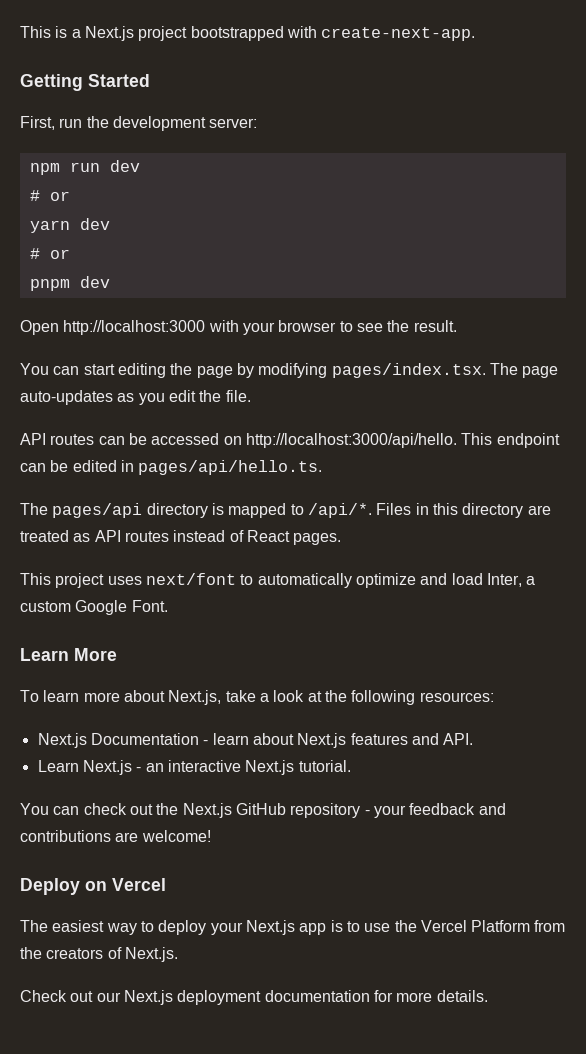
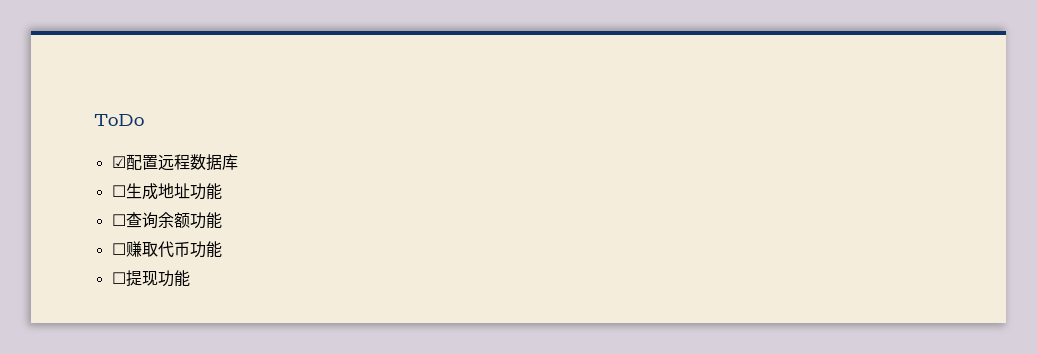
- This is a Next.js project bootstrapped with create-next-app.
- Getting Started
- First, run the development server:
- npm run dev
- # or
- yarn dev
- # or
- pnpm dev
- Open http://localhost:3000 with your browser to see the result.
- You can start editing the page by modifying pages/index.tsx. The page auto-updates as you edit the file.
- API routes can be accessed on http://localhost:3000/api/hello. This endpoint can be edited in pages/api/hello.ts.
- The pages/api directory is mapped to /api/*. Files in this directory are treated as API routes instead of React pages.
- This project uses next/font to automatically optimize and load Inter, a custom Google Font.
- Learn More
- To learn more about Next.js, take a look at the following resources:
- Next.js Documentation - learn about Next.js features and API.
- Learn Next.js - an interactive Next.js tutorial.
- You can check out the Next.js GitHub repository - your feedback and contributions are welcome!
- Deploy on Vercel
- The easiest way to deploy your Next.js app is to use the Vercel Platform from the creators of Next.js.
- Check out our Next.js deployment documentation for more details.
+ ToDo
+ ☑配置远程数据库
+ ☐生成地址功能
+ ☐查询余额功能
+ ☐赚取代币功能
+ ☐提现功能

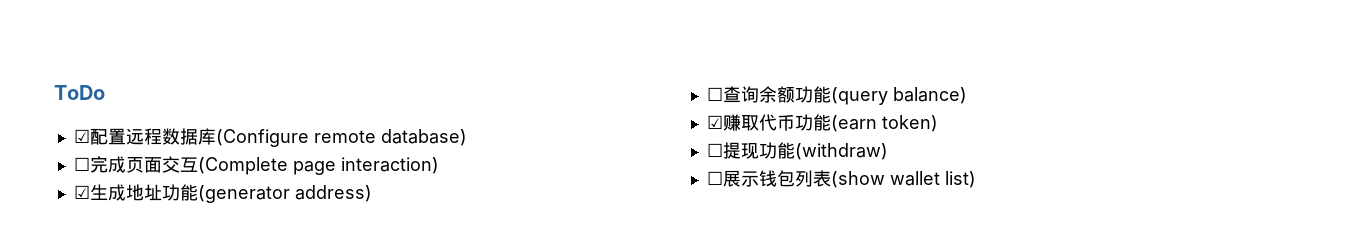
- ☑配置远程数据库
- ☐生成地址功能
+ ☑配置远程数据库(Configure remote database)
+ ☐完成页面交互(Complete page interaction)
+ ☑生成地址功能(generator address)
- ☐查询余额功能
- ☐赚取代币功能
+ ☐查询余额功能(query balance)
+ ☑赚取代币功能(earn token)
- ☐提现功能
+ ☐提现功能(withdraw)
+ ☐展示钱包列表(show wallet list)

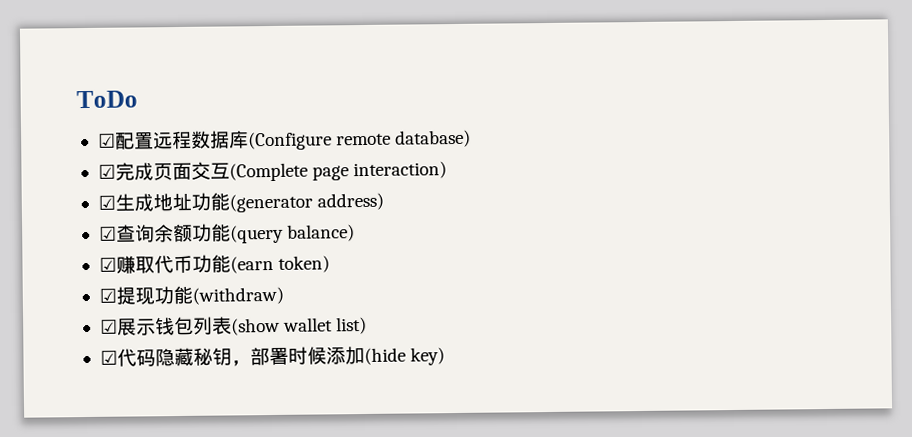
- ☐完成页面交互(Complete page interaction)
+ ☑完成页面交互(Complete page interaction)
- ☐查询余额功能(query balance)
+ ☑查询余额功能(query balance)
- ☐提现功能(withdraw)
+ ☑提现功能(withdraw)
- ☐展示钱包列表(show wallet list)
+ ☑展示钱包列表(show wallet list)
+ ☑代码隐藏秘钥，部署时候添加(hide key)

